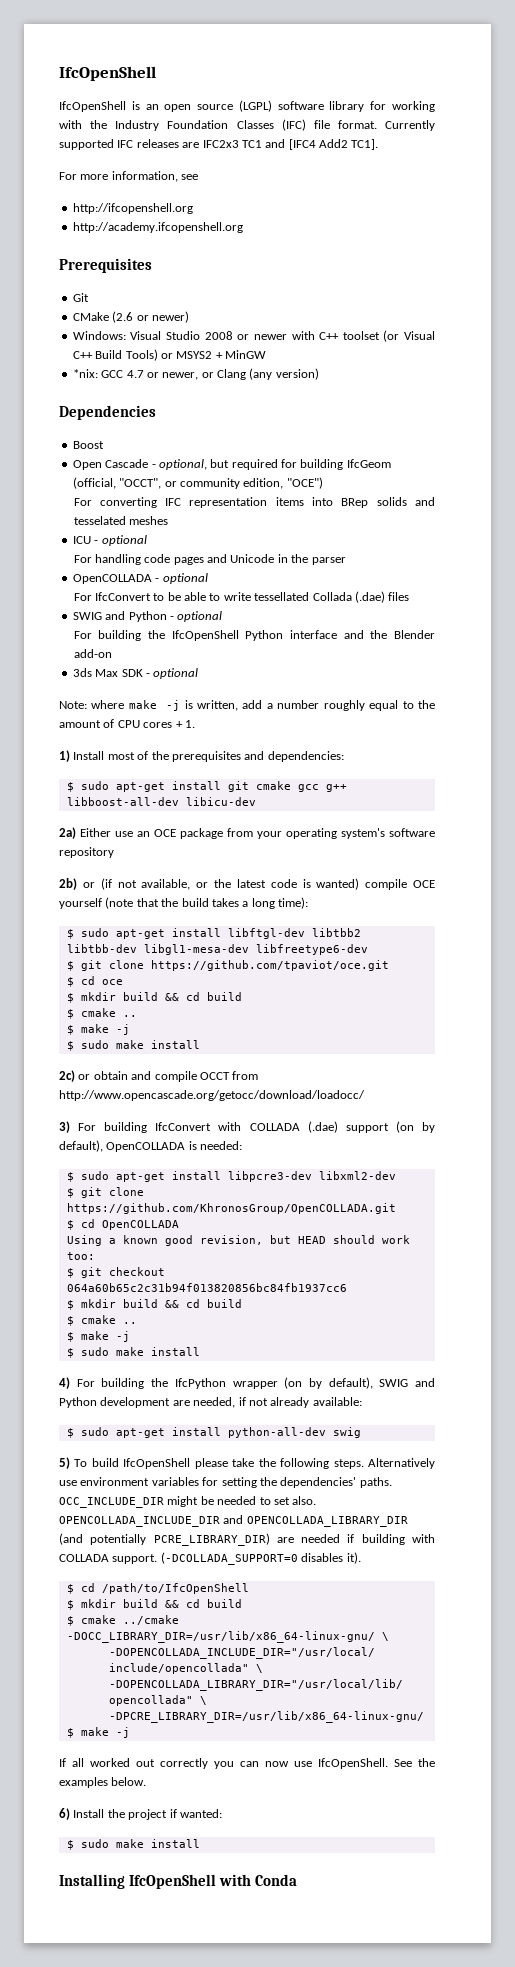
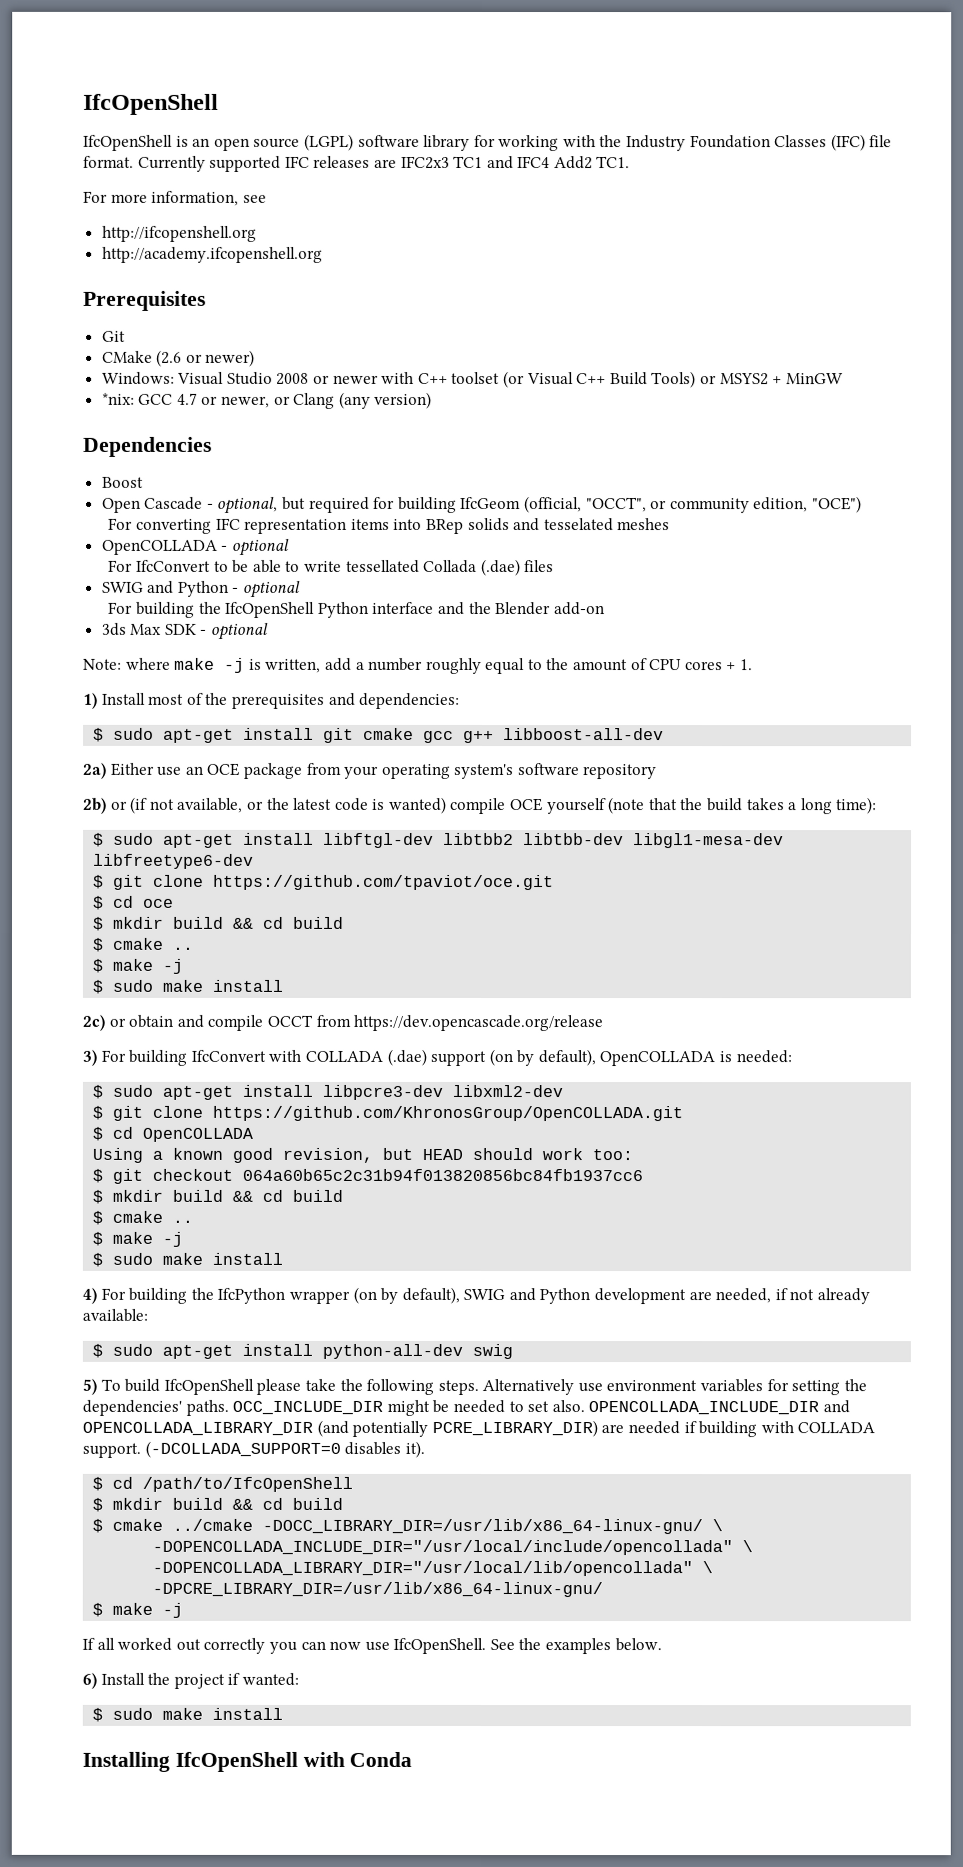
- Currently supported IFC releases are IFC2x3 TC1 and [IFC4 Add2 TC1].
+ Currently supported IFC releases are IFC2x3 TC1 and IFC4 Add2 TC1.
- ICU - optional
- For handling code pages and Unicode in the parser
- $ sudo apt-get install git cmake gcc g++ libboost-all-dev libicu-dev
+ $ sudo apt-get install git cmake gcc g++ libboost-all-dev
- 2c) or obtain and compile OCCT from http://www.opencascade.org/getocc/download/loadocc/
+ 2c) or obtain and compile OCCT from https://dev.opencascade.org/release

